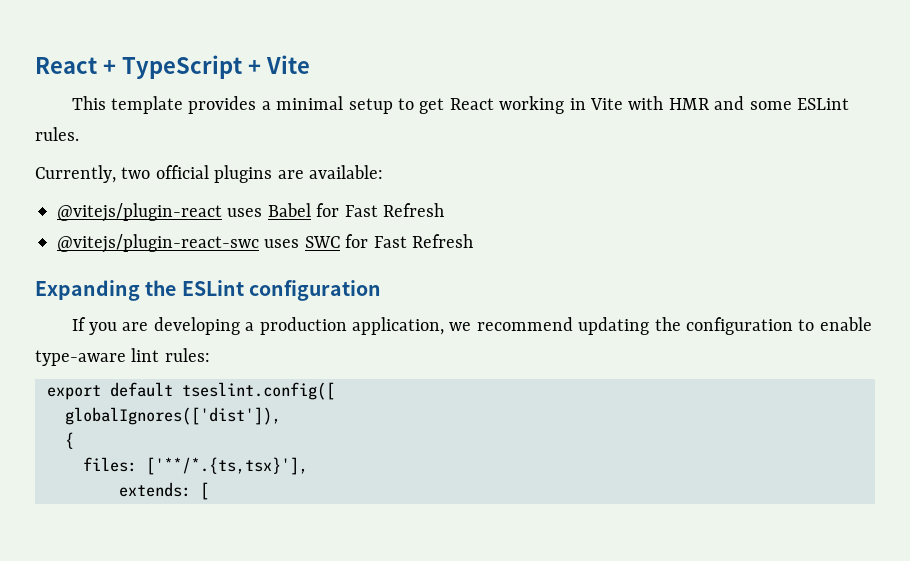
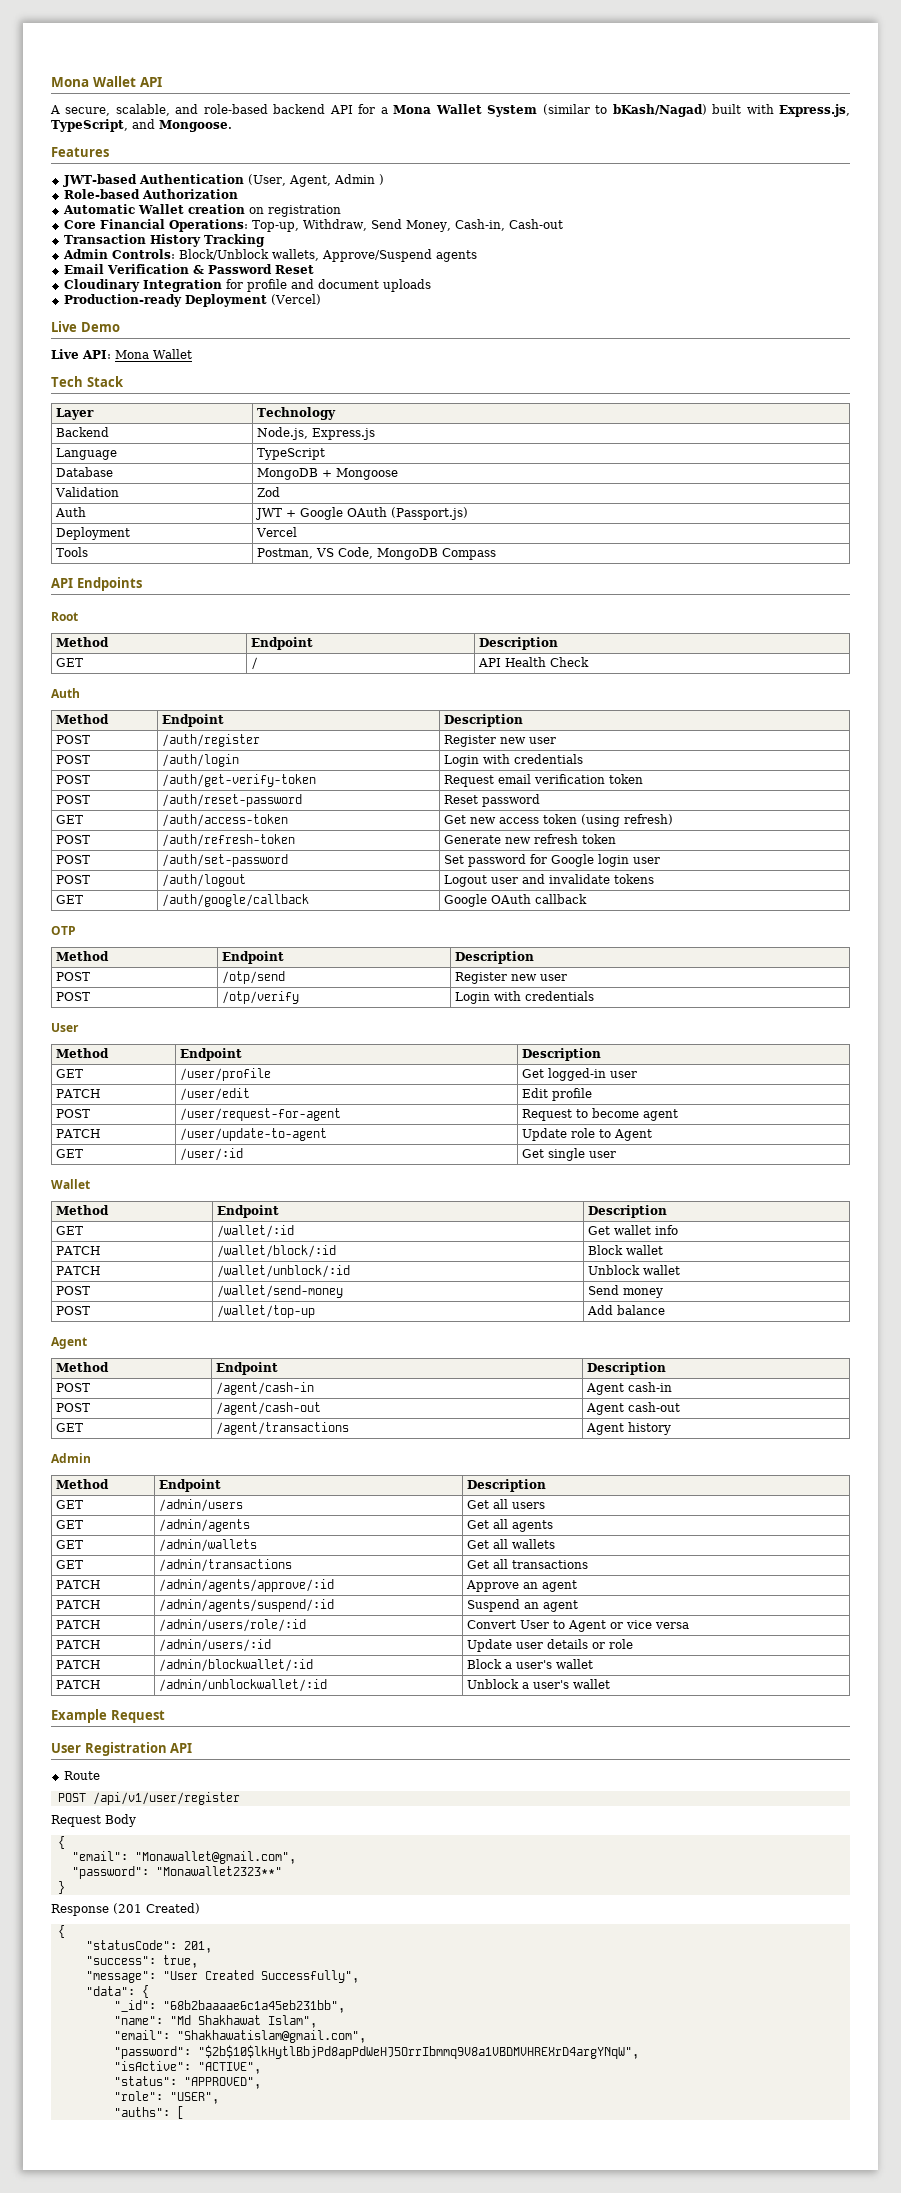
- React + TypeScript + Vite
- This template provides a minimal setup to get React working in Vite with HMR and some ESLint rules.
- Currently, two official plugins are available:
- @vitejs/plugin-react uses Babel for Fast Refresh
- @vitejs/plugin-react-swc uses SWC for Fast Refresh
- Expanding the ESLint configuration
- If you are developing a production application, we recommend updating the configuration to enable type-aware lint rules:
- export default tseslint.config([
- globalIgnores(['dist']),
+ Mona Wallet API
+ A secure, scalable, and role-based backend API for a Mona Wallet System (similar to bKash/Nagad) built with Express.js, TypeScript, and Mongoose.
+ Features
+ JWT-based Authentication (User, Agent, Admin )
+ Role-based Authorization
+ Automatic Wallet creation on registration
+ Core Financial Operations: Top-up, Withdraw, Send Money, Cash-in, Cash-out
+ Transaction History Tracking
+ Admin Controls: Block/Unblock wallets, Approve/Suspend agents
+ Email Verification & Password Reset
+ Cloudinary Integration for profile and document uploads
+ Production-ready Deployment (Vercel)
+ Live Demo
+ Live API: Mona Wallet
+ Tech Stack
+ Layer | Technology
+ Backend | Node.js, Express.js
+ Language | TypeScript
+ Database | MongoDB + Mongoose
+ Validation | Zod
+ Auth | JWT + Google OAuth (Passport.js)
+ Deployment | Vercel
+ Tools | Postman, VS Code, MongoDB Compass
+ API Endpoints
+ Root
+ Method | Endpoint | Description
+ GET | / | API Health Check
+ Auth
+ Method | Endpoint | Description
+ POST | /auth/register | Register new user
+ POST | /auth/login | Login with credentials
+ POST | /auth/get-verify-token | Request email verification token
+ POST | /auth/reset-password | Reset password
+ GET | /auth/access-token | Get new access token (using refresh)
+ POST | /auth/refresh-token | Generate new refresh token
+ POST | /auth/set-password | Set password for Google login user
+ POST | /auth/logout | Logout user and invalidate tokens
+ GET | /auth/google/callback | Google OAuth callback
+ OTP
+ Method | Endpoint | Description
+ POST | /otp/send | Register new user
+ POST | /otp/verify | Login with credentials
+ User
+ Method | Endpoint | Description
+ GET | /user/profile | Get logged-in user
+ PATCH | /user/edit | Edit profile
+ POST | /user/request-for-agent | Request to become agent
+ PATCH | /user/update-to-agent | Update role to Agent
+ GET | /user/:id | Get single user
+ Wallet
+ Method | Endpoint | Description
+ GET | /wallet/:id | Get wallet info
+ PATCH | /wallet/block/:id | Block wallet
+ PATCH | /wallet/unblock/:id | Unblock wallet
+ POST | /wallet/send-money | Send money
+ POST | /wallet/top-up | Add balance
+ Agent
+ Method | Endpoint | Description
+ POST | /agent/cash-in | Agent cash-in
+ POST | /agent/cash-out | Agent cash-out
+ GET | /agent/transactions | Agent history
+ Admin
+ Method | Endpoint | Description
+ GET | /admin/users | Get all users
+ GET | /admin/agents | Get all agents
+ GET | /admin/wallets | Get all wallets
+ GET | /admin/transactions | Get all transactions
+ PATCH | /admin/agents/approve/:id | Approve an agent
+ PATCH | /admin/agents/suspend/:id | Suspend an agent
+ PATCH | /admin/users/role/:id | Convert User to Agent or vice versa
+ PATCH | /admin/users/:id | Update user details or role
+ PATCH | /admin/blockwallet/:id | Block a user's wallet
+ PATCH | /admin/unblockwallet/:id | Unblock a user's wallet
+ Example Request
+ User Registration API
+ Route
+ POST /api/v1/user/register
+ Request Body
  {
- files: ['**/*.{ts,tsx}'],
- extends: [
+ "email": "Monawallet@gmail.com",
+ "password": "Monawallet2323**"
+ }
+ Response (201 Created)
+ {
+ "statusCode": 201,
+ "success": true,
+ "message": "User Created Successfully",
+ "data": {
+ "_id": "68b2baaaae6c1a45eb231bb",
+ "name": "Md Shakhawat Islam",
+ "email": "Shakhawatislam@gmail.com",
+ "password": "$2b$10$lkHytlBbjPd8apPdWeHJ5OrrIbmmq9V8a1VBDMVHREXrD4argYNqW",
+ "isActive": "ACTIVE",
+ "status": "APPROVED",
+ "role": "USER",
+ "auths": [

